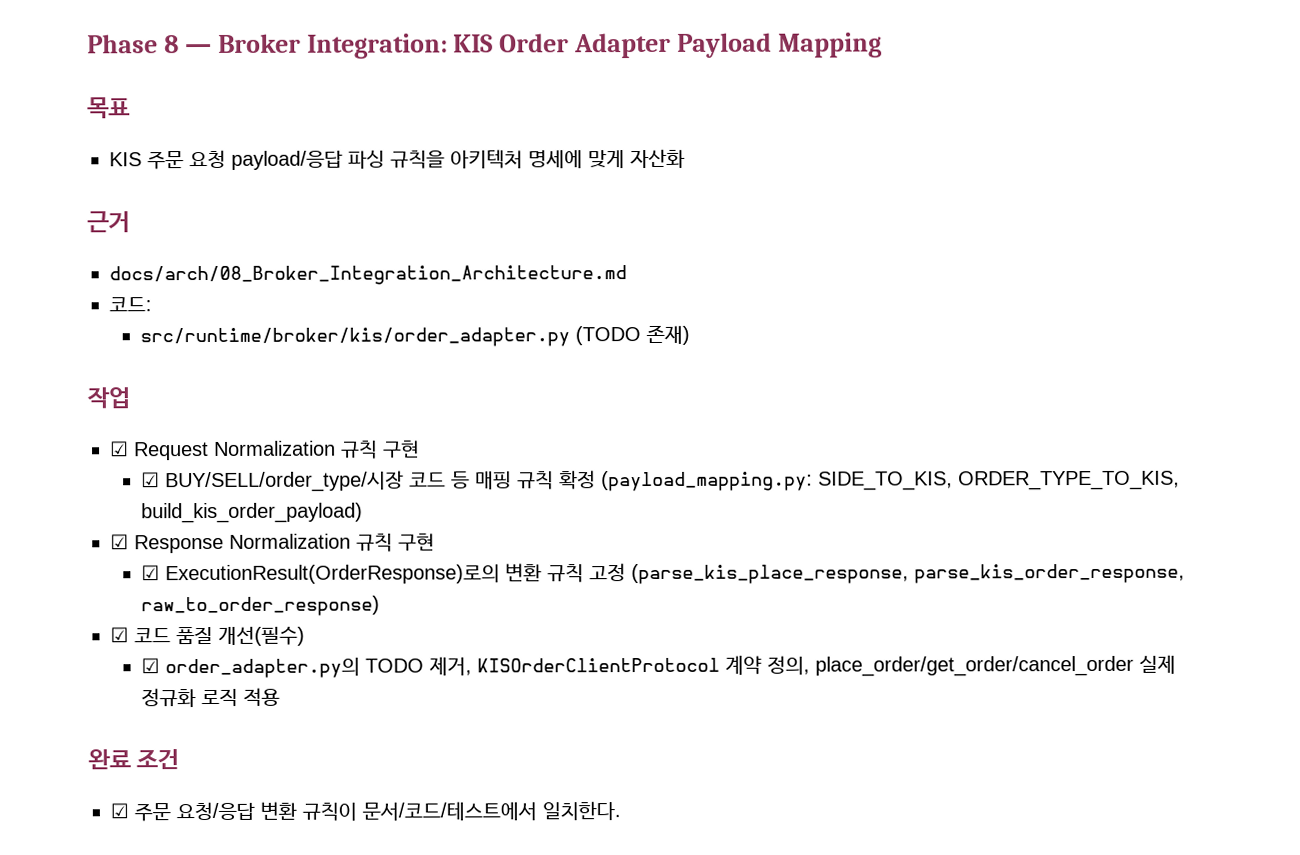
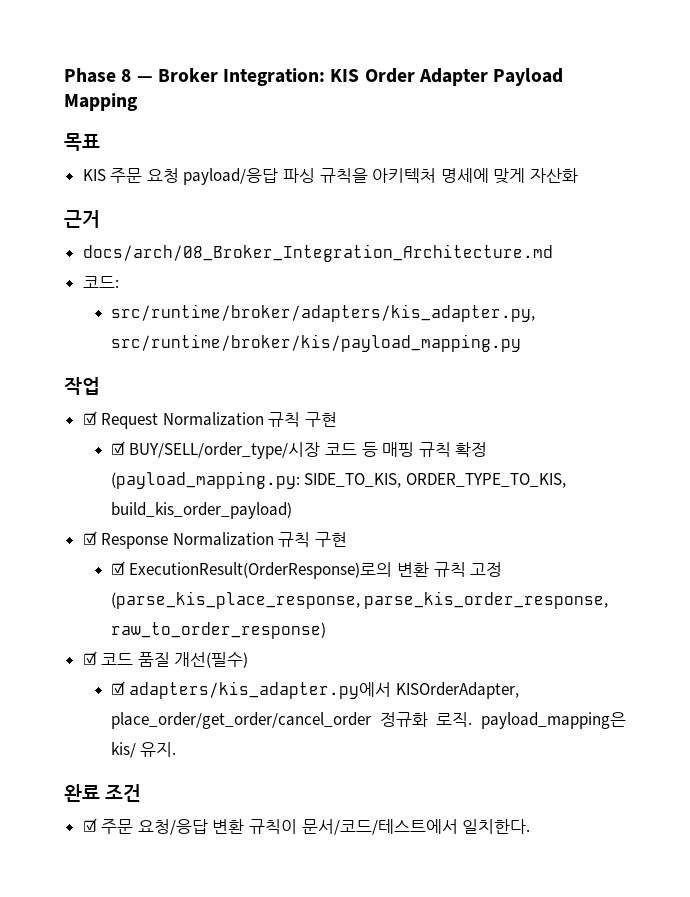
- src/runtime/broker/kis/order_adapter.py (TODO 존재)
+ src/runtime/broker/adapters/kis_adapter.py, src/runtime/broker/kis/payload_mapping.py
- ☑ order_adapter.py의 TODO 제거, KISOrderClientProtocol 계약 정의, place_order/get_order/cancel_order 실제 정규화 로직 적용
+ ☑ adapters/kis_adapter.py에서 KISOrderAdapter, place_order/get_order/cancel_order 정규화 로직. payload_mapping은 kis/ 유지.

